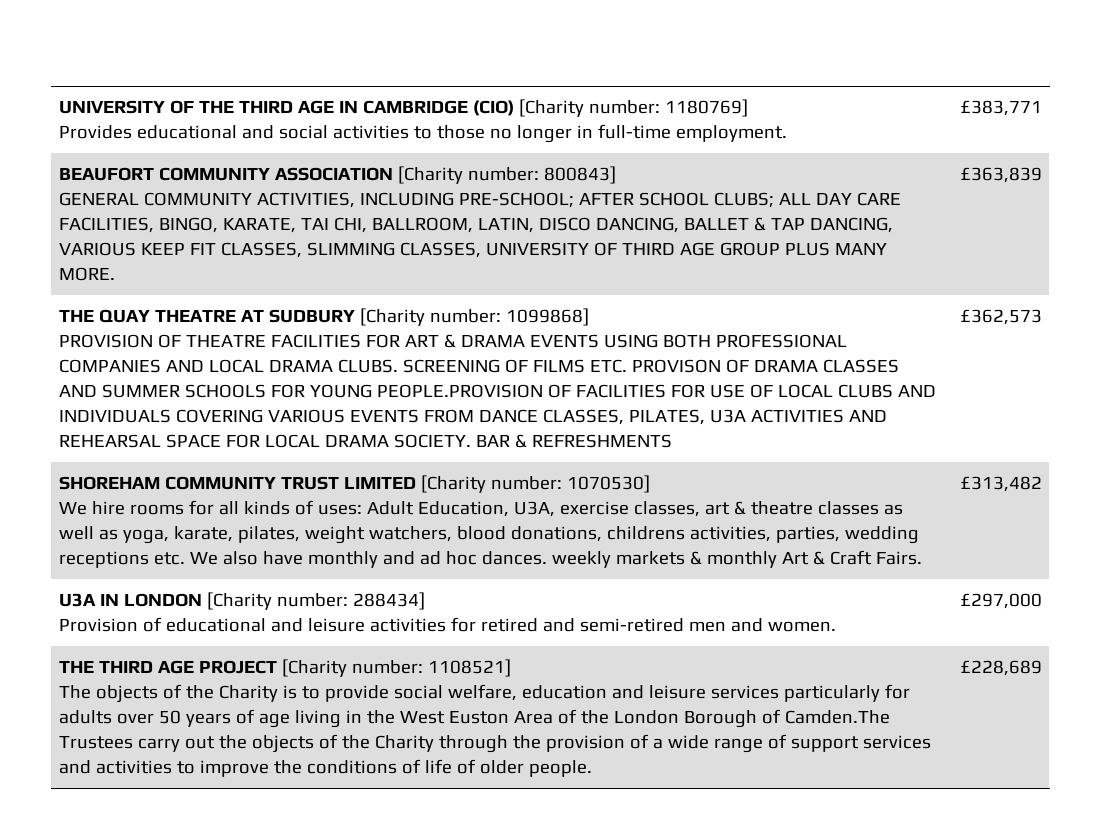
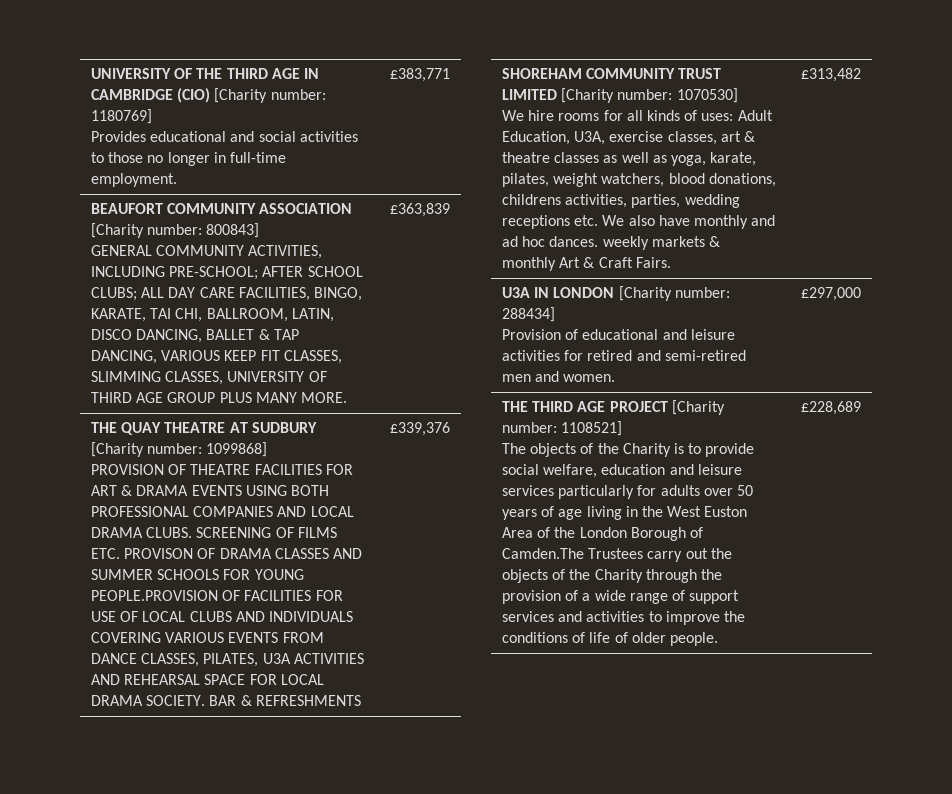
- £362,573
+ £339,376

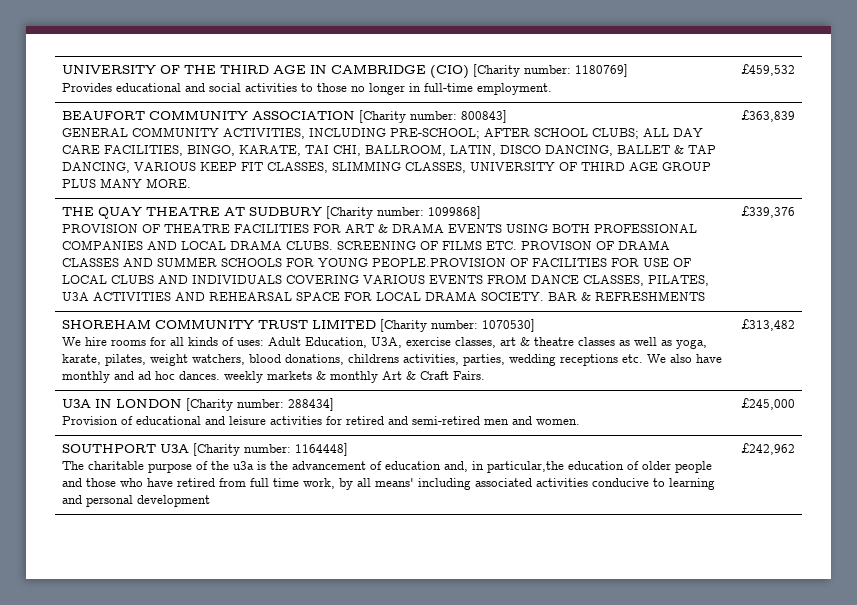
  UNIVERSITY OF THE THIRD AGE IN CAMBRIDGE (CIO) [Charity number: 1180769]
- Provides educational and social activities to those no longer in full-time employment. | £383,771
+ Provides educational and social activities to those no longer in full-time employment. | £459,532
  U3A IN LONDON [Charity number: 288434]
- Provision of educational and leisure activities for retired and semi-retired men and women. | £297,000
- THE THIRD AGE PROJECT [Charity number: 1108521]
+ Provision of educational and leisure activities for retired and semi-retired men and women. | £245,000
+ SOUTHPORT U3A [Charity number: 1164448]
- The objects of the Charity is to provide social welfare, education and leisure services particularly for adults over 50 years of age living in the West Euston Area of the London Borough of Camden.The Trustees carry out the objects of the Charity through the provision of a wide range of support services and activities to improve the conditions of life of older people. | £228,689
+ The charitable purpose of the u3a is the advancement of education and, in particular,the education of older people and those who have retired from full time work, by all means' including associated activities conducive to learning and personal development | £242,962

